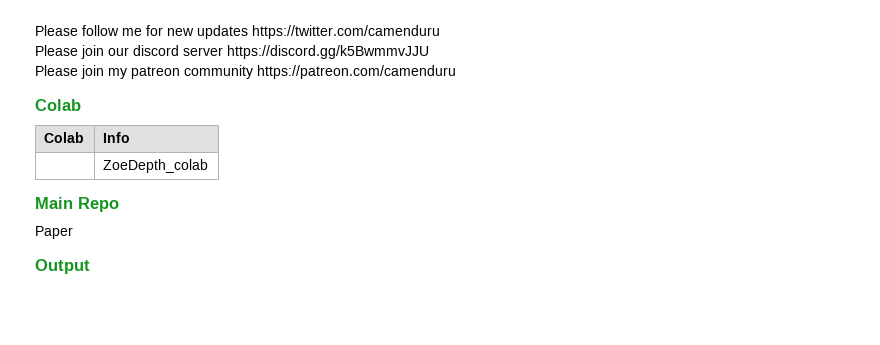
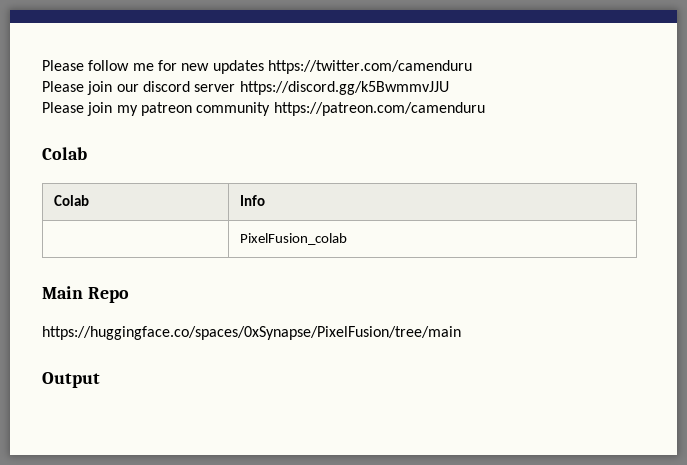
- | ZoeDepth_colab
+ | PixelFusion_colab
- Paper
+ https://huggingface.co/spaces/0xSynapse/PixelFusion/tree/main

